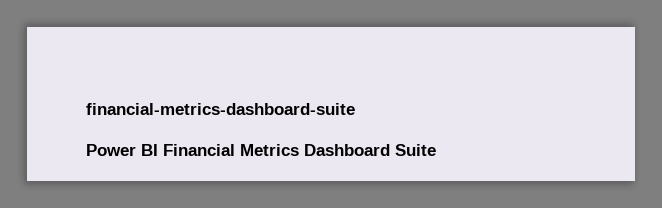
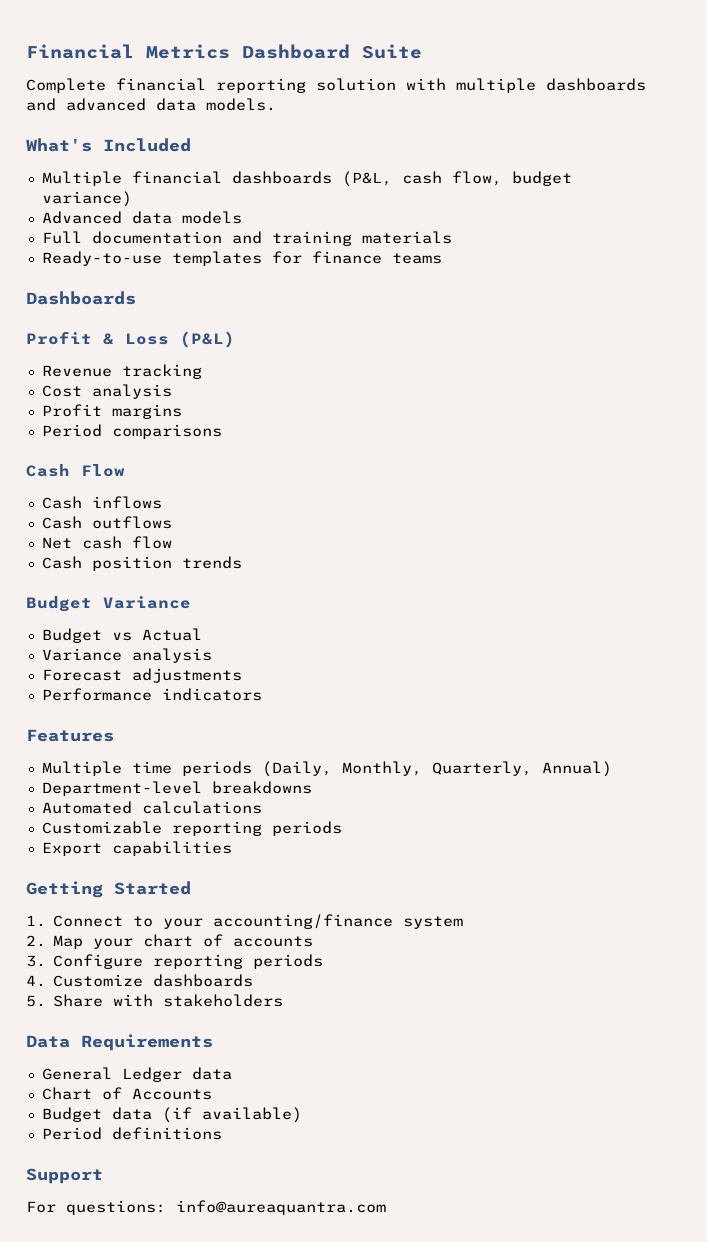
- financial-metrics-dashboard-suite
- Power BI Financial Metrics Dashboard Suite
+ Financial Metrics Dashboard Suite
+ Complete financial reporting solution with multiple dashboards and advanced data models.
+ What's Included
+ Multiple financial dashboards (P&L, cash flow, budget variance)
+ Advanced data models
+ Full documentation and training materials
+ Ready-to-use templates for finance teams
+ Dashboards
+ Profit & Loss (P&L)
+ Revenue tracking
+ Cost analysis
+ Profit margins
+ Period comparisons
+ Cash Flow
+ Cash inflows
+ Cash outflows
+ Net cash flow
+ Cash position trends
+ Budget Variance
+ Budget vs Actual
+ Variance analysis
+ Forecast adjustments
+ Performance indicators
+ Features
+ Multiple time periods (Daily, Monthly, Quarterly, Annual)
+ Department-level breakdowns
+ Automated calculations
+ Customizable reporting periods
+ Export capabilities
+ Getting Started
+ 1. Connect to your accounting/finance system
+ 2. Map your chart of accounts
+ 3. Configure reporting periods
+ 4. Customize dashboards
+ 5. Share with stakeholders
+ Data Requirements
+ General Ledger data
+ Chart of Accounts
+ Budget data (if available)
+ Period definitions
+ Support
+ For questions: info@aureaquantra.com

